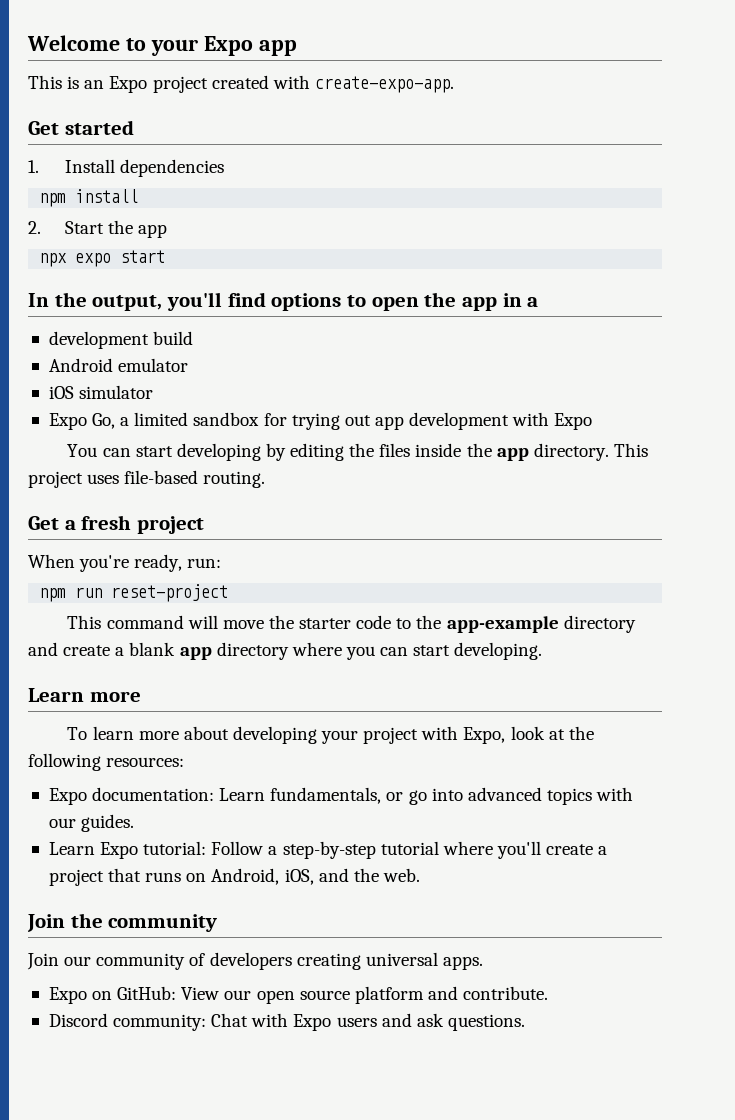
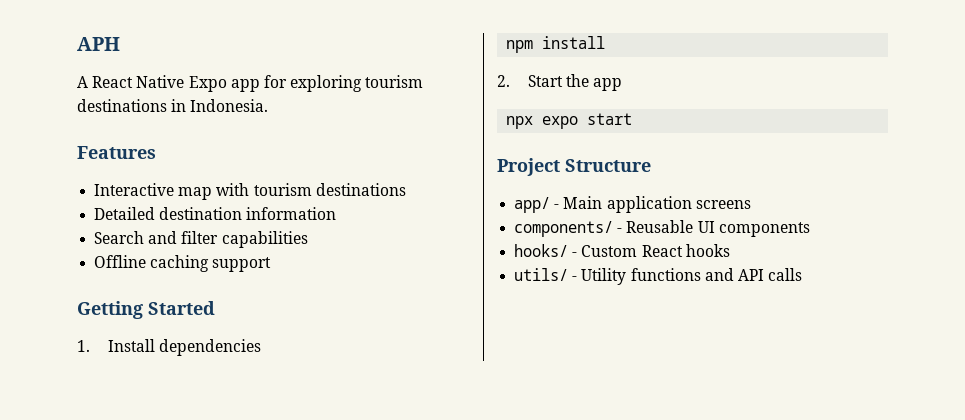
- Welcome to your Expo app
- This is an Expo project created with create-expo-app.
- Get started
+ APH
+ A React Native Expo app for exploring tourism destinations in Indonesia.
+ Features
+ Interactive map with tourism destinations
+ Detailed destination information
+ Search and filter capabilities
+ Offline caching support
+ Getting Started
- In the output, you'll find options to open the app in a
- development build
- Android emulator
- iOS simulator
- Expo Go, a limited sandbox for trying out app development with Expo
- You can start developing by editing the files inside the app directory. This project uses file-based routing.
- Get a fresh project
- When you're ready, run:
- npm run reset-project
- This command will move the starter code to the app-example directory and create a blank app directory where you can start developing.
- Learn more
- To learn more about developing your project with Expo, look at the following resources:
- Expo documentation: Learn fundamentals, or go into advanced topics with our guides.
- Learn Expo tutorial: Follow a step-by-step tutorial where you'll create a project that runs on Android, iOS, and the web.
- Join the community
- Join our community of developers creating universal apps.
- Expo on GitHub: View our open source platform and contribute.
- Discord community: Chat with Expo users and ask questions.
+ Project Structure
+ app/ - Main application screens
+ components/ - Reusable UI components
+ hooks/ - Custom React hooks
+ utils/ - Utility functions and API calls

